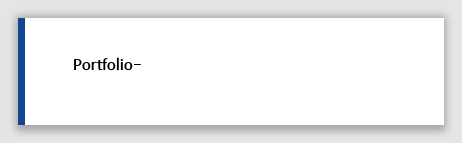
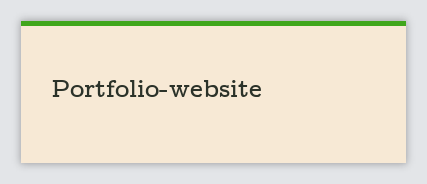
- Portfolio-
+ Portfolio-website

